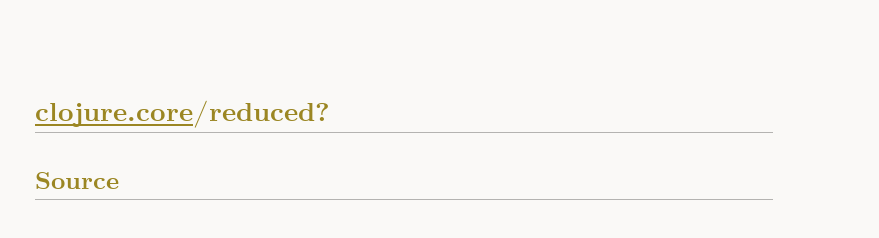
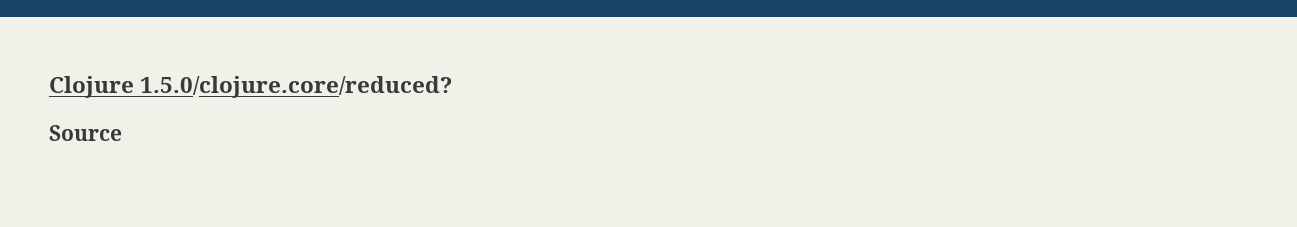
- clojure.core/reduced?
+ Clojure 1.5.0/clojure.core/reduced?

